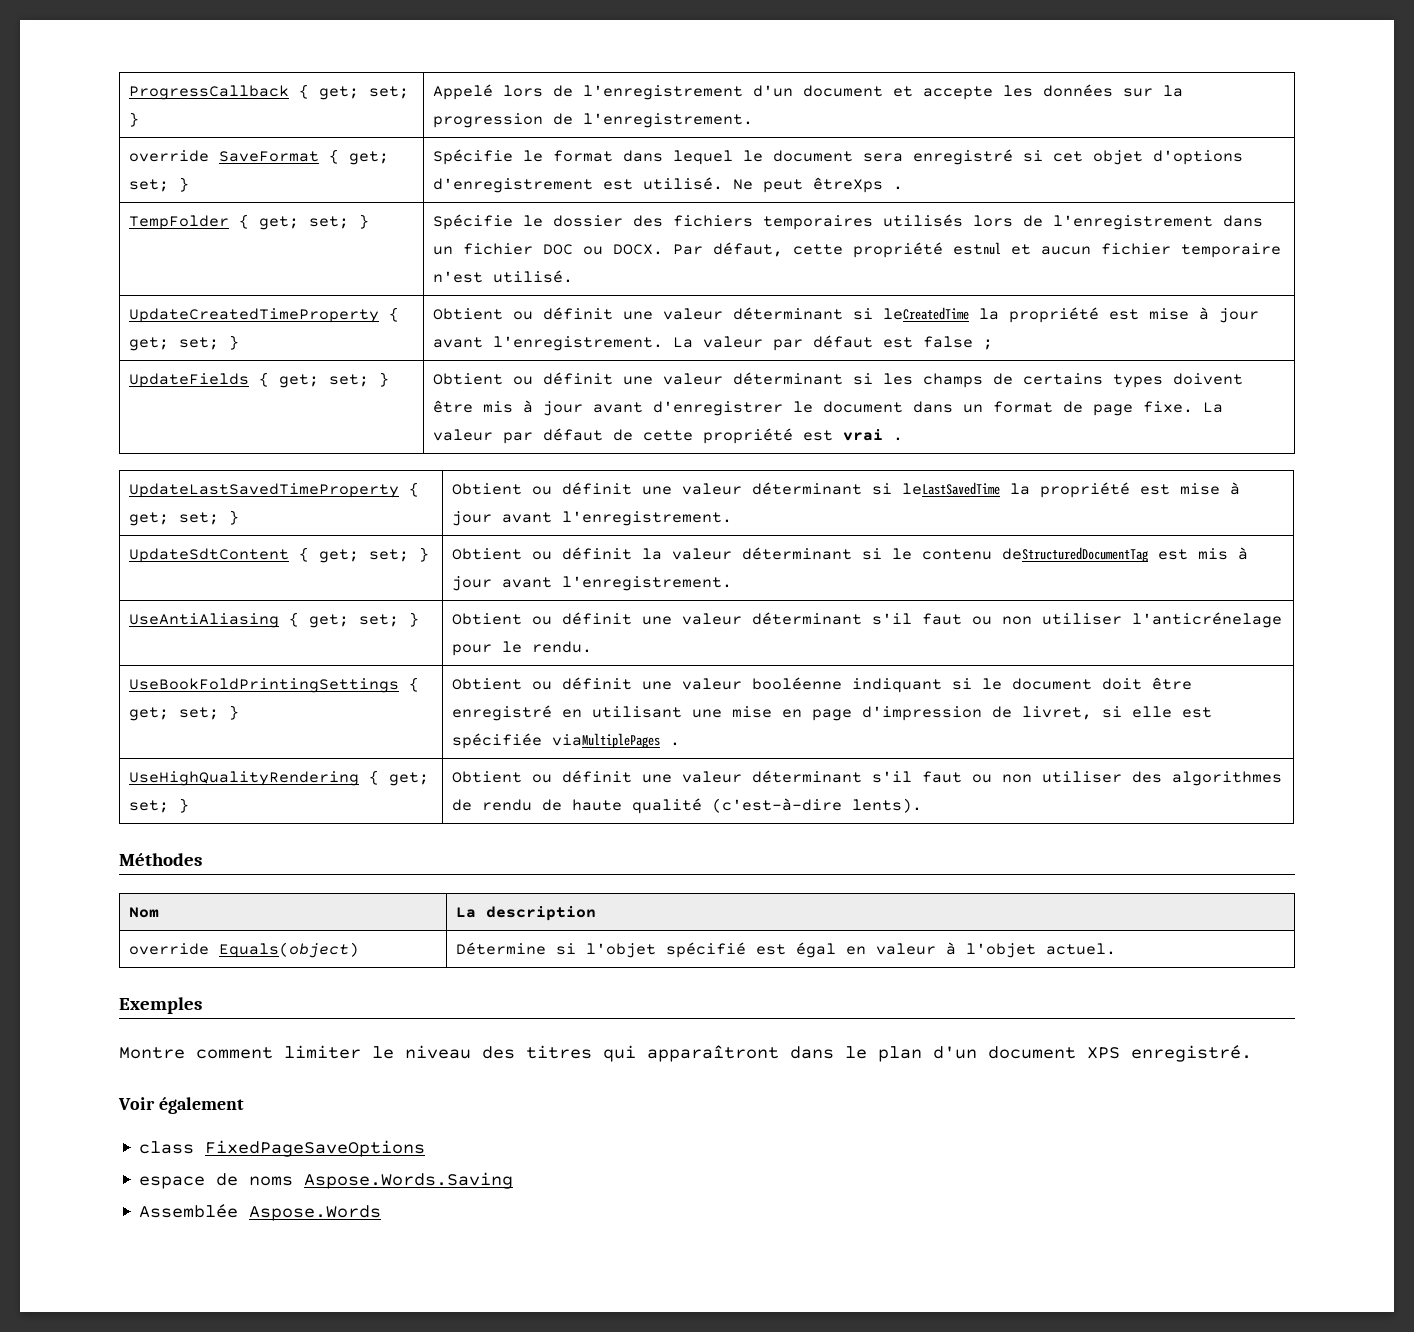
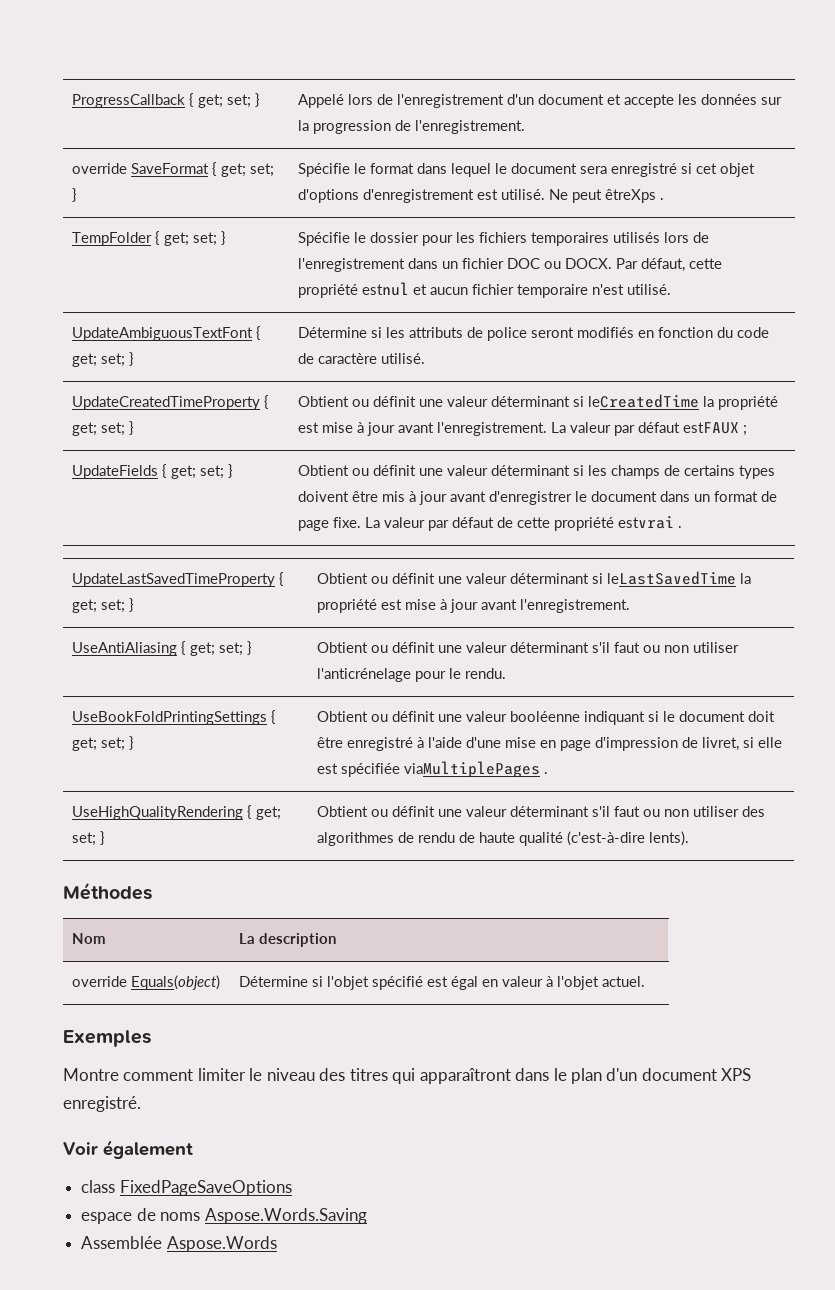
- TempFolder { get; set; } | Spécifie le dossier des fichiers temporaires utilisés lors de l'enregistrement dans un fichier DOC ou DOCX. Par défaut, cette propriété estnul et aucun fichier temporaire n'est utilisé.
+ TempFolder { get; set; } | Spécifie le dossier pour les fichiers temporaires utilisés lors de l'enregistrement dans un fichier DOC ou DOCX. Par défaut, cette propriété estnul et aucun fichier temporaire n'est utilisé.
+ UpdateAmbiguousTextFont { get; set; } | Détermine si les attributs de police seront modifiés en fonction du code de caractère utilisé.
- UpdateCreatedTimeProperty { get; set; } | Obtient ou définit une valeur déterminant si leCreatedTime la propriété est mise à jour avant l'enregistrement. La valeur par défaut est false ;
+ UpdateCreatedTimeProperty { get; set; } | Obtient ou définit une valeur déterminant si leCreatedTime la propriété est mise à jour avant l'enregistrement. La valeur par défaut estFAUX ;
- La valeur par défaut de cette propriété est vrai .
+ La valeur par défaut de cette propriété estvrai .
- UpdateSdtContent { get; set; } | Obtient ou définit la valeur déterminant si le contenu deStructuredDocumentTag est mis à jour avant l'enregistrement.
- UseBookFoldPrintingSettings { get; set; } | Obtient ou définit une valeur booléenne indiquant si le document doit être enregistré en utilisant une mise en page d'impression de livret, si elle est spécifiée viaMultiplePages .
+ UseBookFoldPrintingSettings { get; set; } | Obtient ou définit une valeur booléenne indiquant si le document doit être enregistré à l'aide d'une mise en page d'impression de livret, si elle est spécifiée viaMultiplePages .

